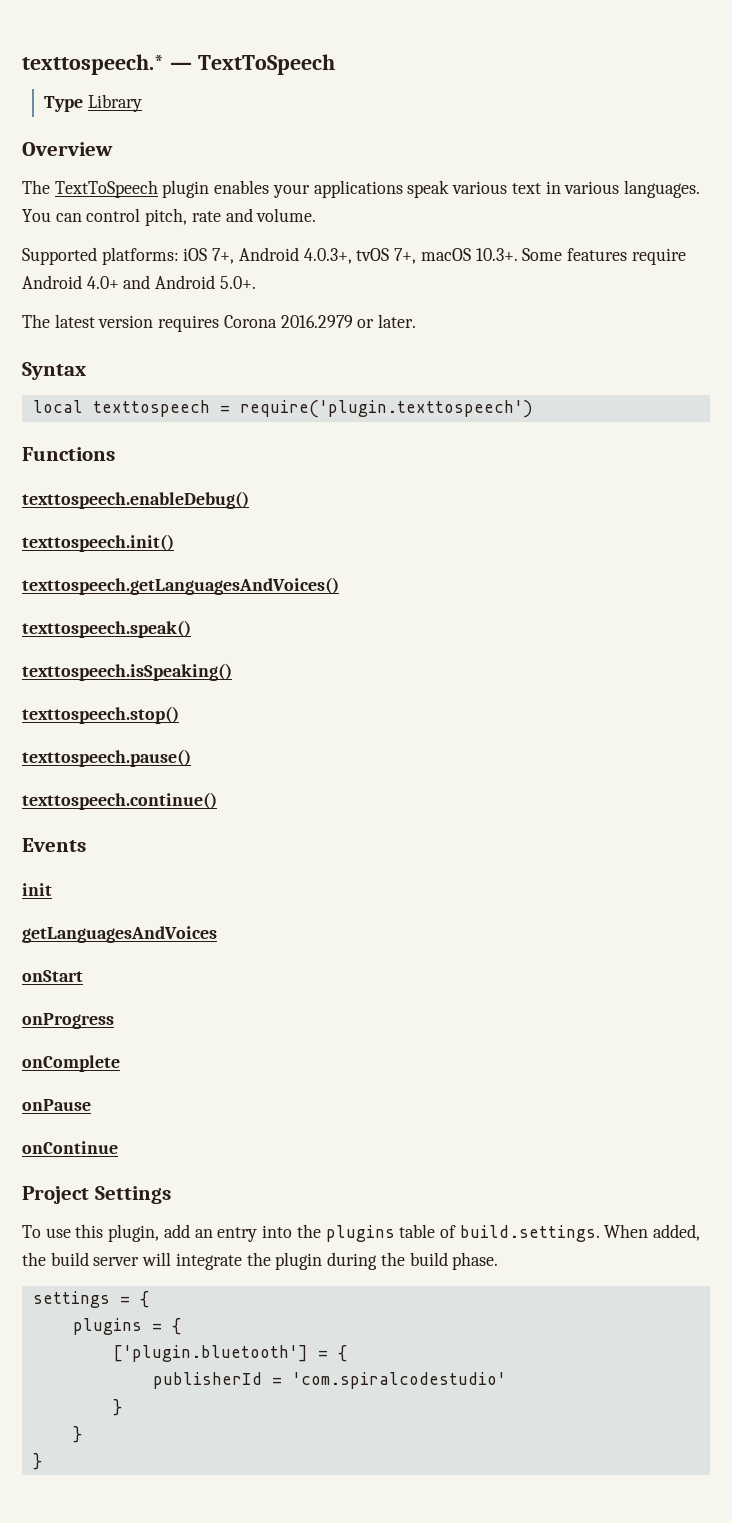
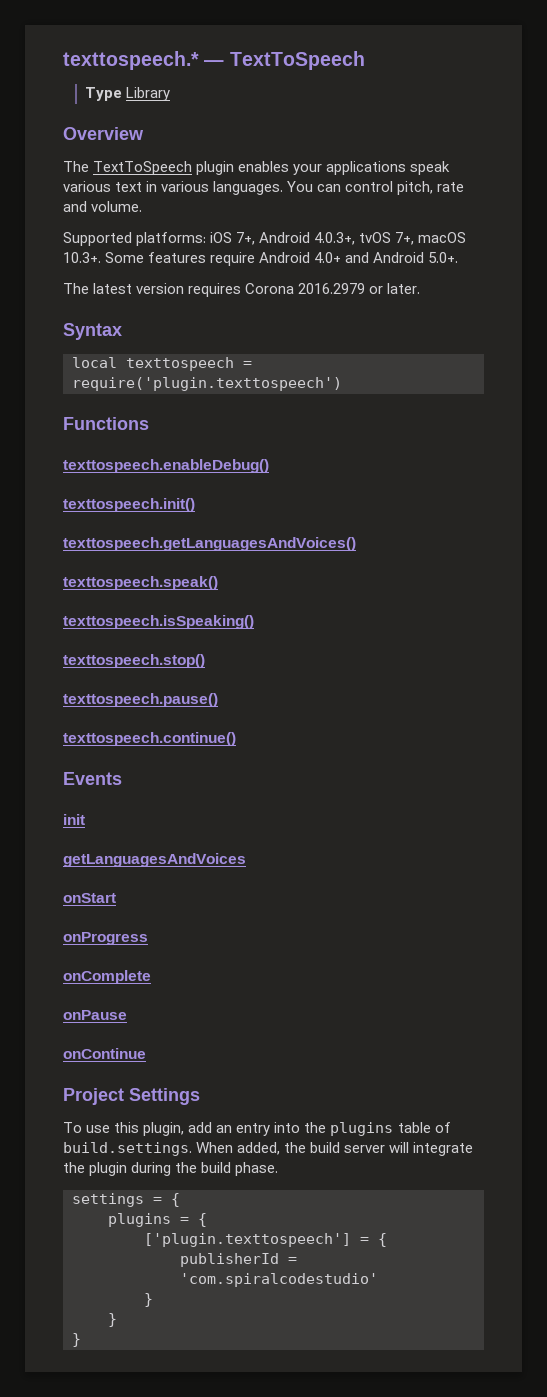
- ['plugin.bluetooth'] = {
+ ['plugin.texttospeech'] = {

